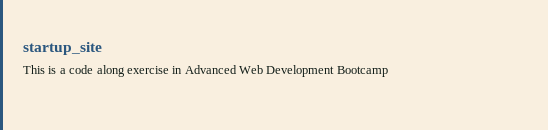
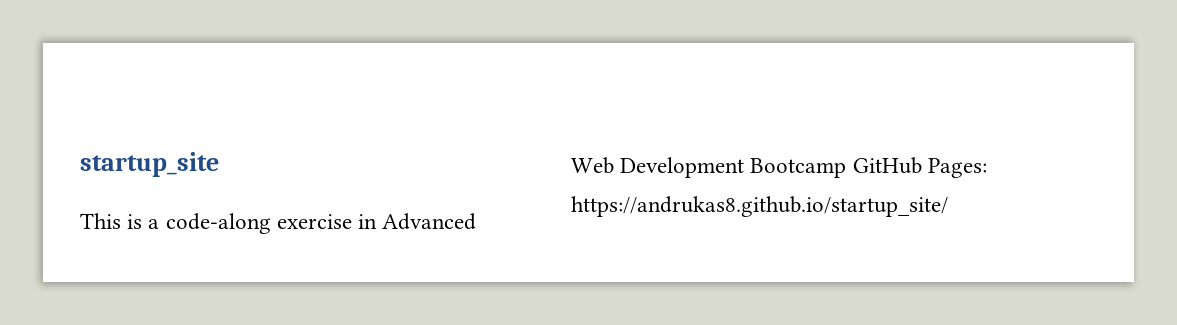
- This is a code along exercise in Advanced Web Development Bootcamp
+ This is a code-along exercise in Advanced Web Development Bootcamp GitHub Pages: https://andrukas8.github.io/startup_site/

